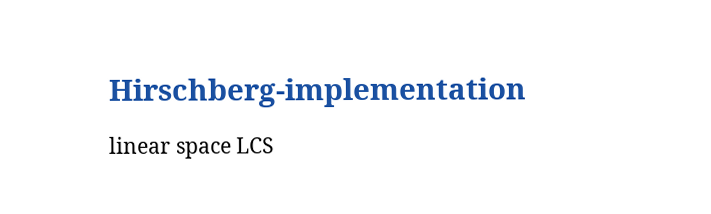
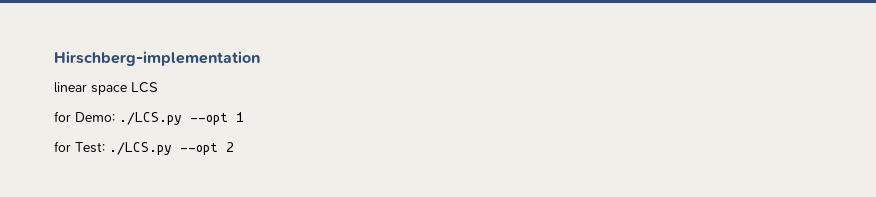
+ for Demo: ./LCS.py --opt 1
+ for Test: ./LCS.py --opt 2

